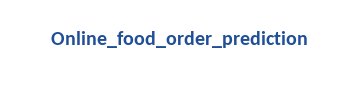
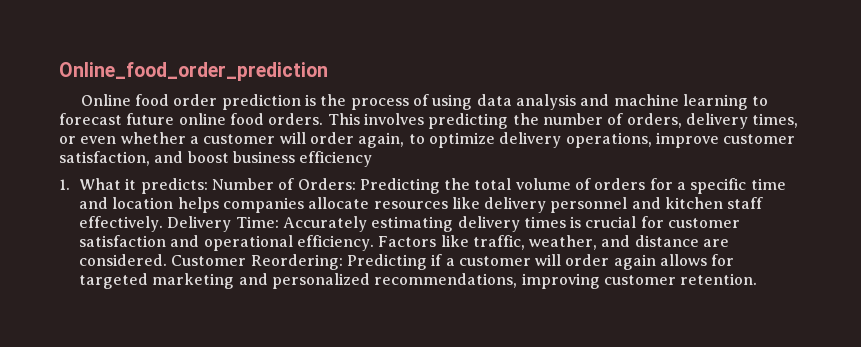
+ Online food order prediction is the process of using data analysis and machine learning to forecast future online food orders. This involves predicting the number of orders, delivery times, or even whether a customer will order again, to optimize delivery operations, improve customer satisfaction, and boost business efficiency
+ 1. What it predicts: Number of Orders: Predicting the total volume of orders for a specific time and location helps companies allocate resources like delivery personnel and kitchen staff effectively. Delivery Time: Accurately estimating delivery times is crucial for customer satisfaction and operational efficiency. Factors like traffic, weather, and distance are considered. Customer Reordering: Predicting if a customer will order again allows for targeted marketing and personalized recommendations, improving customer retention.

